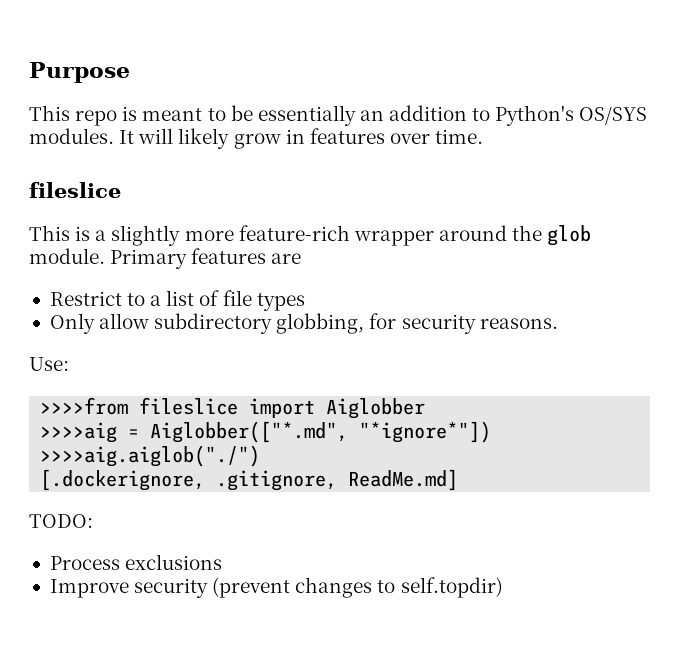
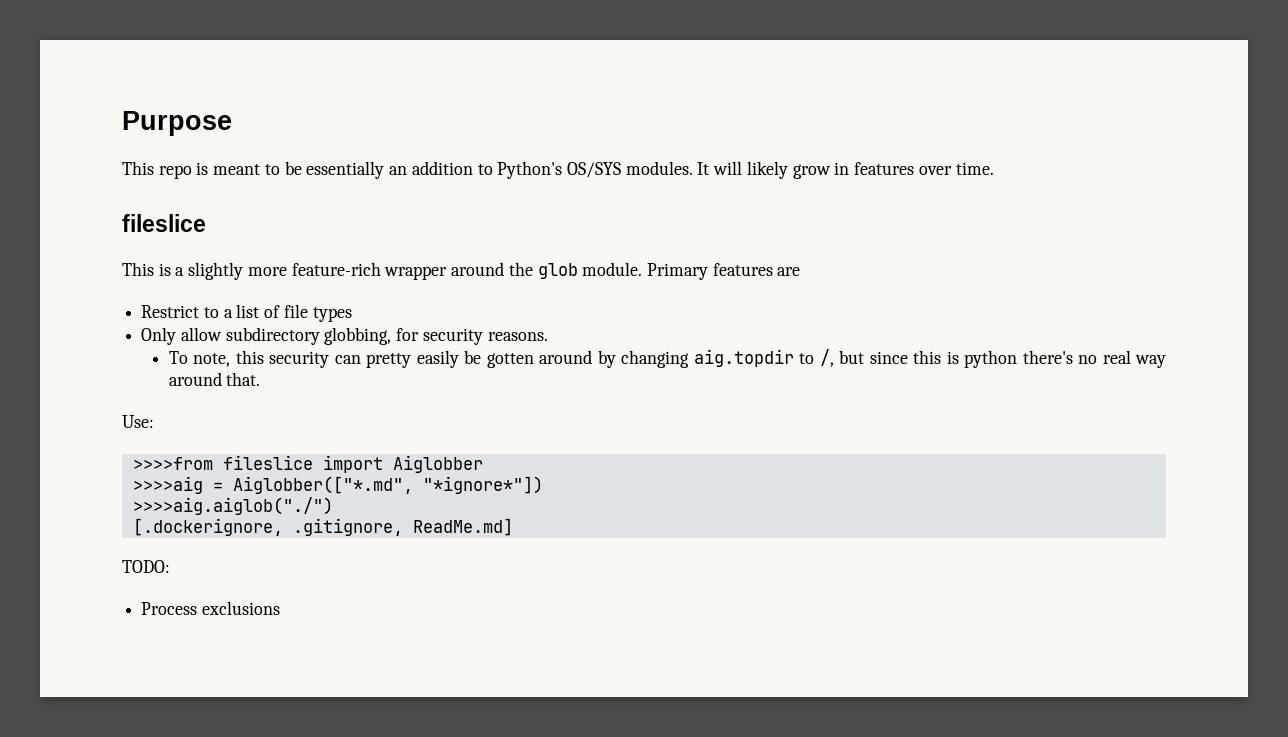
+ To note, this security can pretty easily be gotten around by changing aig.topdir to /, but since this is python there's no real way around that.
- Improve security (prevent changes to self.topdir)

